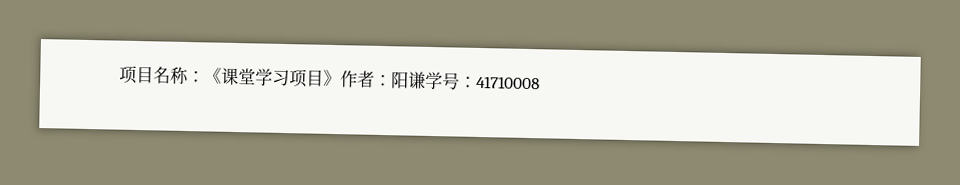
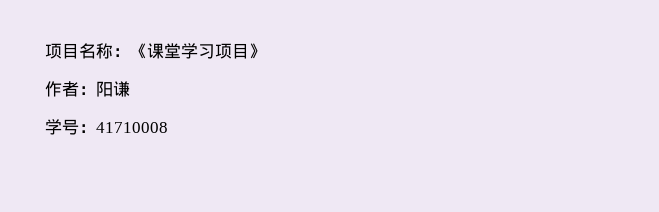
- 项目名称：《课堂学习项目》作者：阳谦学号：41710008
+ 项目名称：《课堂学习项目》
+ 作者：阳谦
+ 学号：41710008

